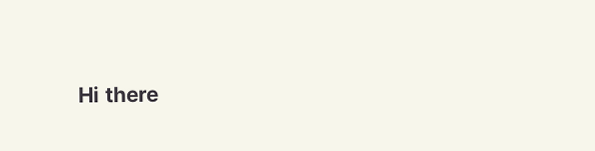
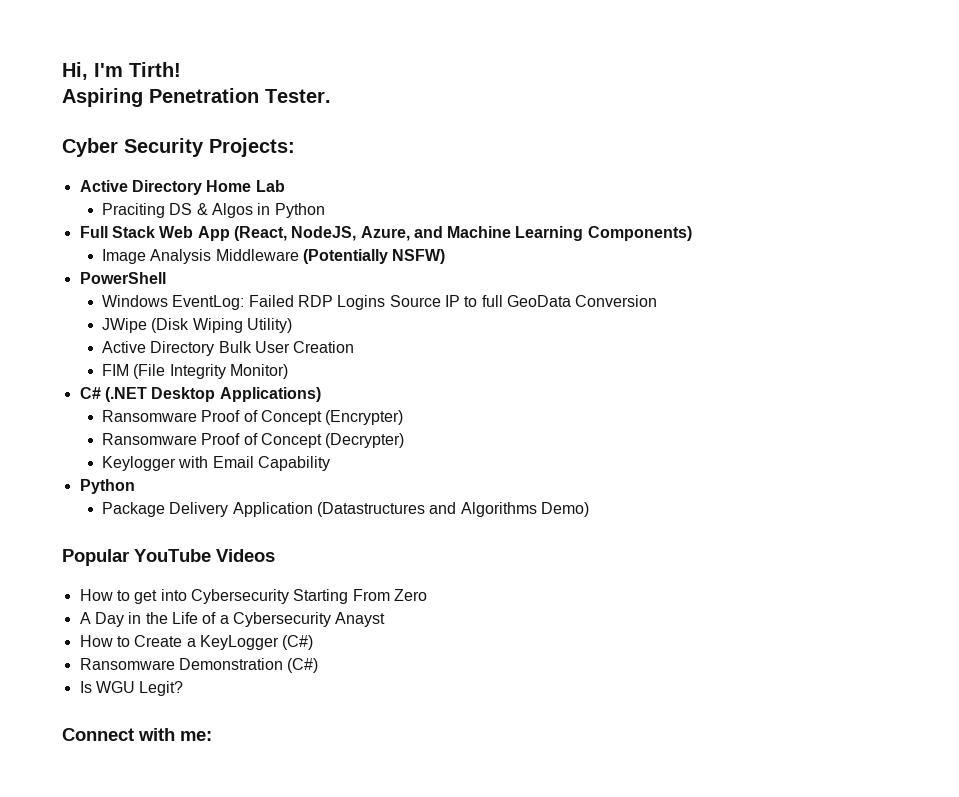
- Hi there
+ Hi, I'm Tirth!
+ Aspiring Penetration Tester.
+ Cyber Security Projects:
+ Active Directory Home Lab
+ Praciting DS & Algos in Python
+ Full Stack Web App (React, NodeJS, Azure, and Machine Learning Components)
+ Image Analysis Middleware (Potentially NSFW)
+ PowerShell
+ Windows EventLog: Failed RDP Logins Source IP to full GeoData Conversion
+ JWipe (Disk Wiping Utility)
+ Active Directory Bulk User Creation
+ FIM (File Integrity Monitor)
+ C# (.NET Desktop Applications)
+ Ransomware Proof of Concept (Encrypter)
+ Ransomware Proof of Concept (Decrypter)
+ Keylogger with Email Capability
+ Python
+ Package Delivery Application (Datastructures and Algorithms Demo)
+ Popular YouTube Videos
+ How to get into Cybersecurity Starting From Zero
+ A Day in the Life of a Cybersecurity Anayst
+ How to Create a KeyLogger (C#)
+ Ransomware Demonstration (C#)
+ Is WGU Legit?
+ Connect with me:

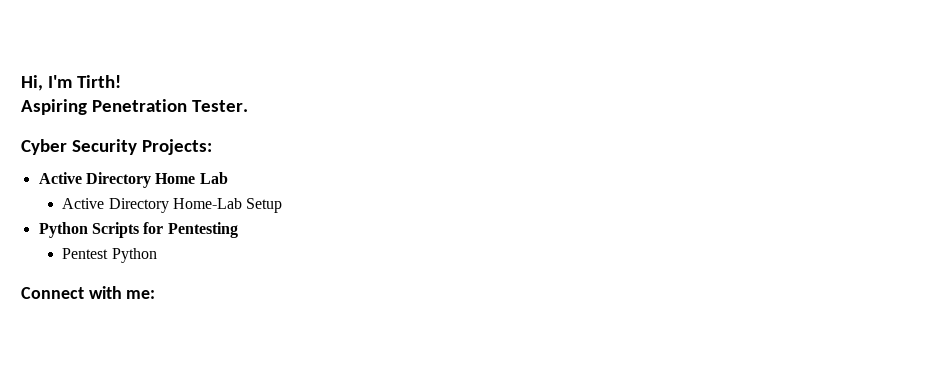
- Praciting DS & Algos in Python
- Full Stack Web App (React, NodeJS, Azure, and Machine Learning Components)
- Image Analysis Middleware (Potentially NSFW)
- PowerShell
- Windows EventLog: Failed RDP Logins Source IP to full GeoData Conversion
- JWipe (Disk Wiping Utility)
- Active Directory Bulk User Creation
- FIM (File Integrity Monitor)
- C# (.NET Desktop Applications)
- Ransomware Proof of Concept (Encrypter)
- Ransomware Proof of Concept (Decrypter)
- Keylogger with Email Capability
- Python
- Package Delivery Application (Datastructures and Algorithms Demo)
- Popular YouTube Videos
- How to get into Cybersecurity Starting From Zero
- A Day in the Life of a Cybersecurity Anayst
- How to Create a KeyLogger (C#)
- Ransomware Demonstration (C#)
- Is WGU Legit?
+ Active Directory Home-Lab Setup
+ Python Scripts for Pentesting
+ Pentest Python

